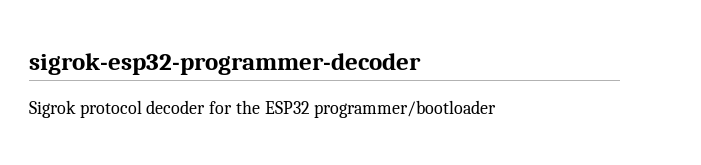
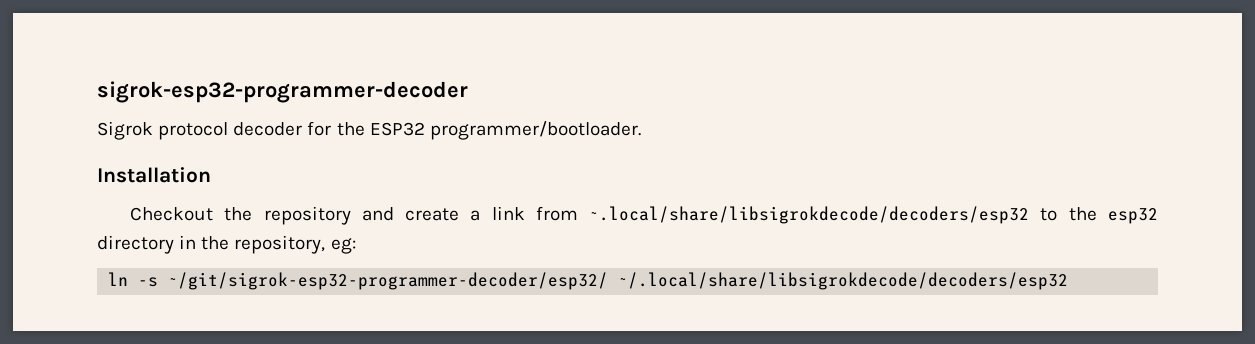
- Sigrok protocol decoder for the ESP32 programmer/bootloader
+ Sigrok protocol decoder for the ESP32 programmer/bootloader.
+ Installation
+ Checkout the repository and create a link from ~.local/share/libsigrokdecode/decoders/esp32 to the esp32 directory in the repository, eg:
+ ln -s ~/git/sigrok-esp32-programmer-decoder/esp32/ ~/.local/share/libsigrokdecode/decoders/esp32

